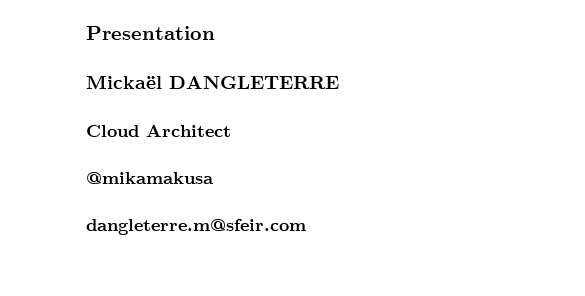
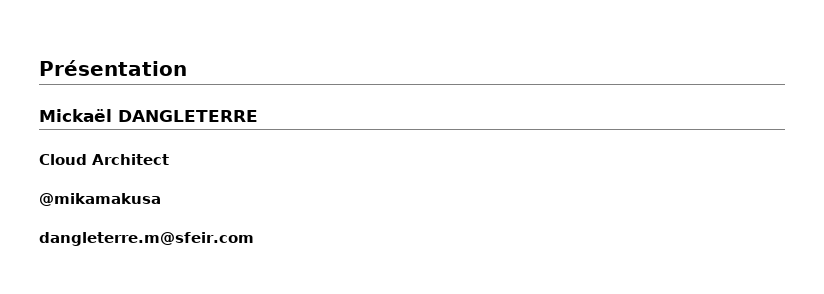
- Presentation
+ Présentation

